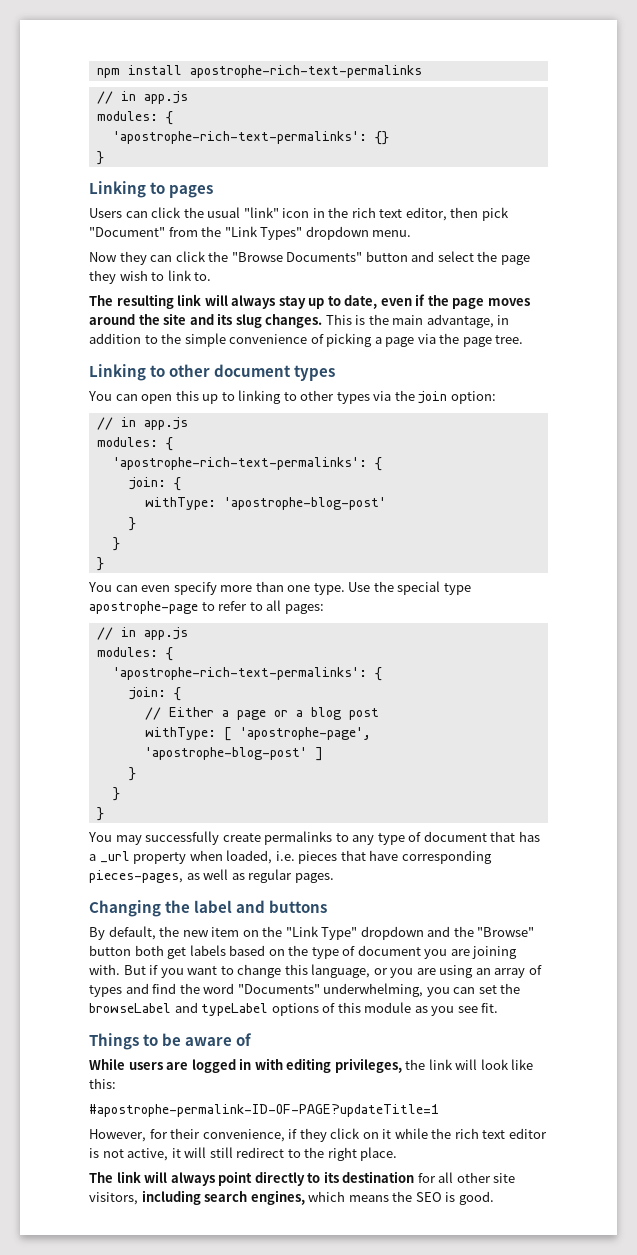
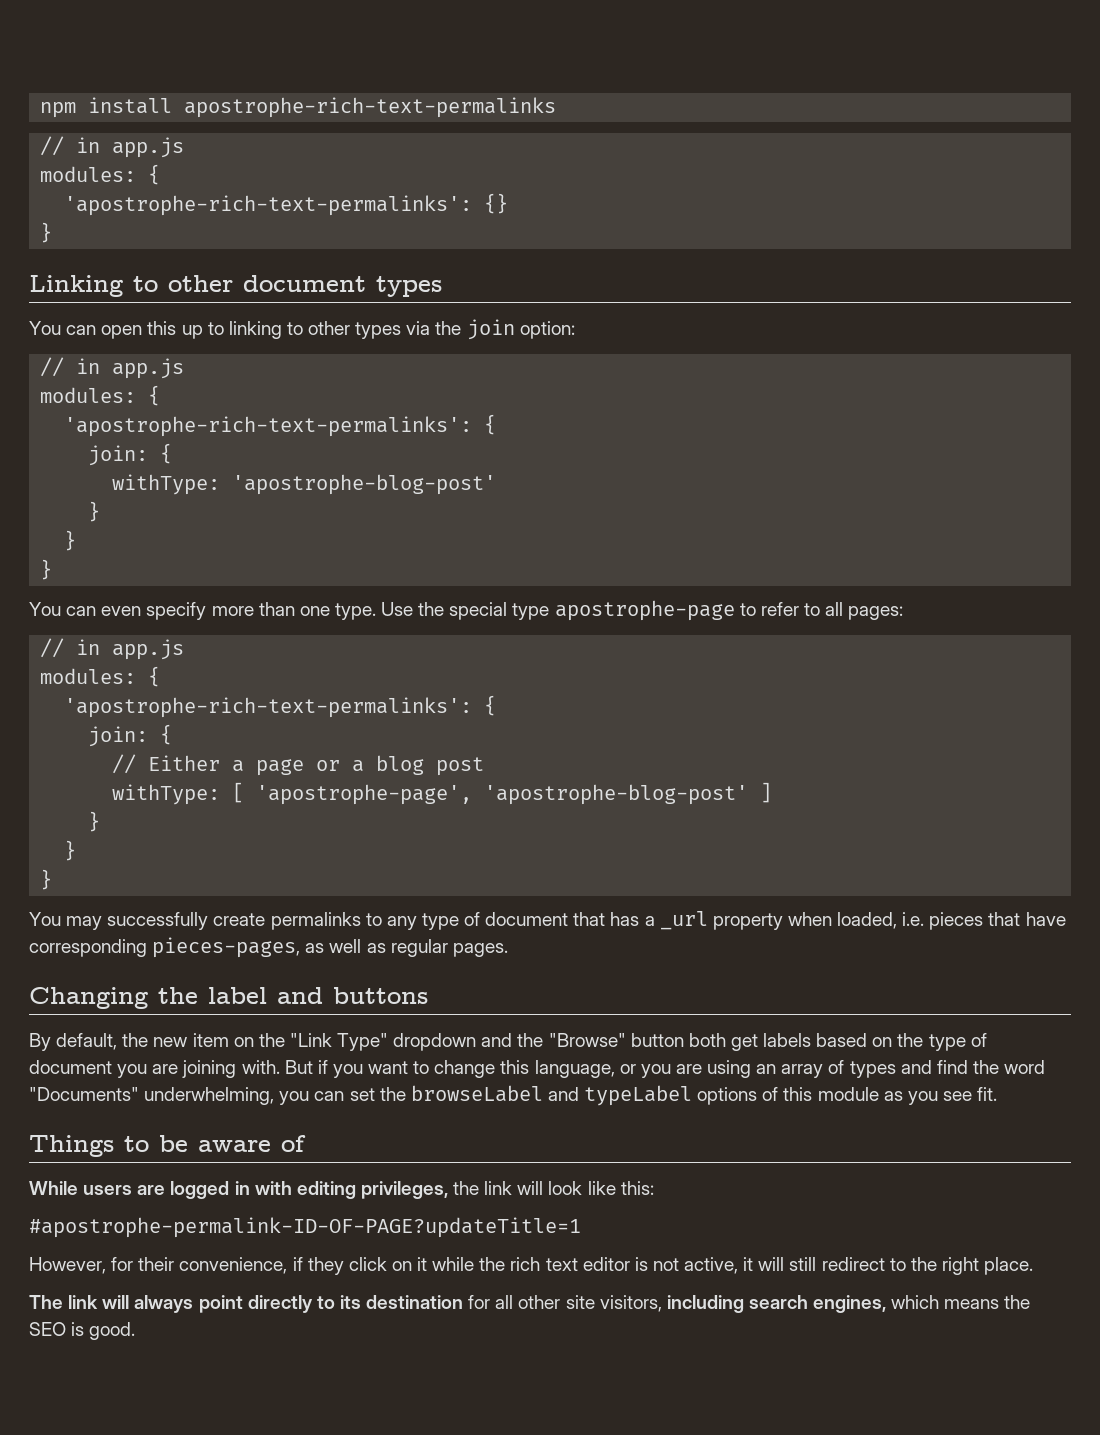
- Linking to pages
- Users can click the usual "link" icon in the rich text editor, then pick "Document" from the "Link Types" dropdown menu.
- Now they can click the "Browse Documents" button and select the page they wish to link to.
- The resulting link will always stay up to date, even if the page moves around the site and its slug changes. This is the main advantage, in addition to the simple convenience of picking a page via the page tree.

